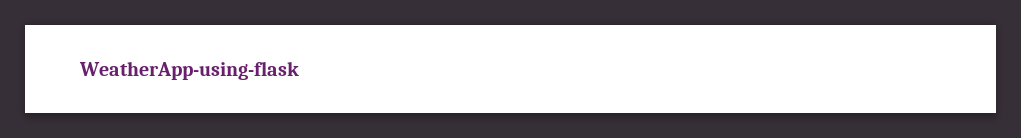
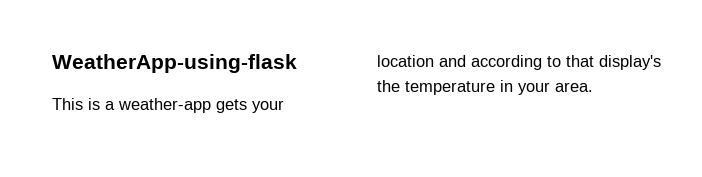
+ This is a weather-app gets your location and according to that display's the temperature in your area.

